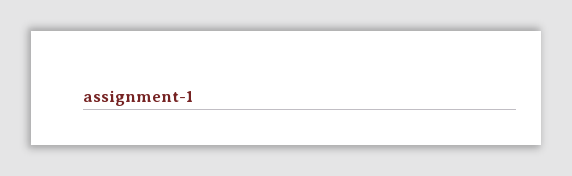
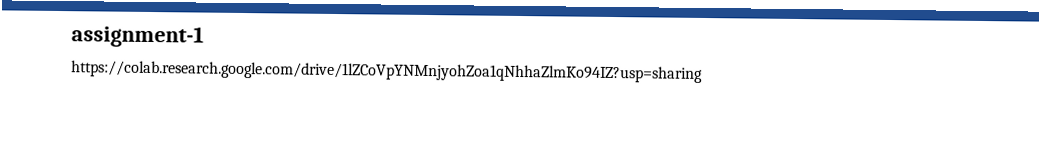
+ https://colab.research.google.com/drive/1lZCoVpYNMnjyohZoa1qNhhaZlmKo94IZ?usp=sharing

